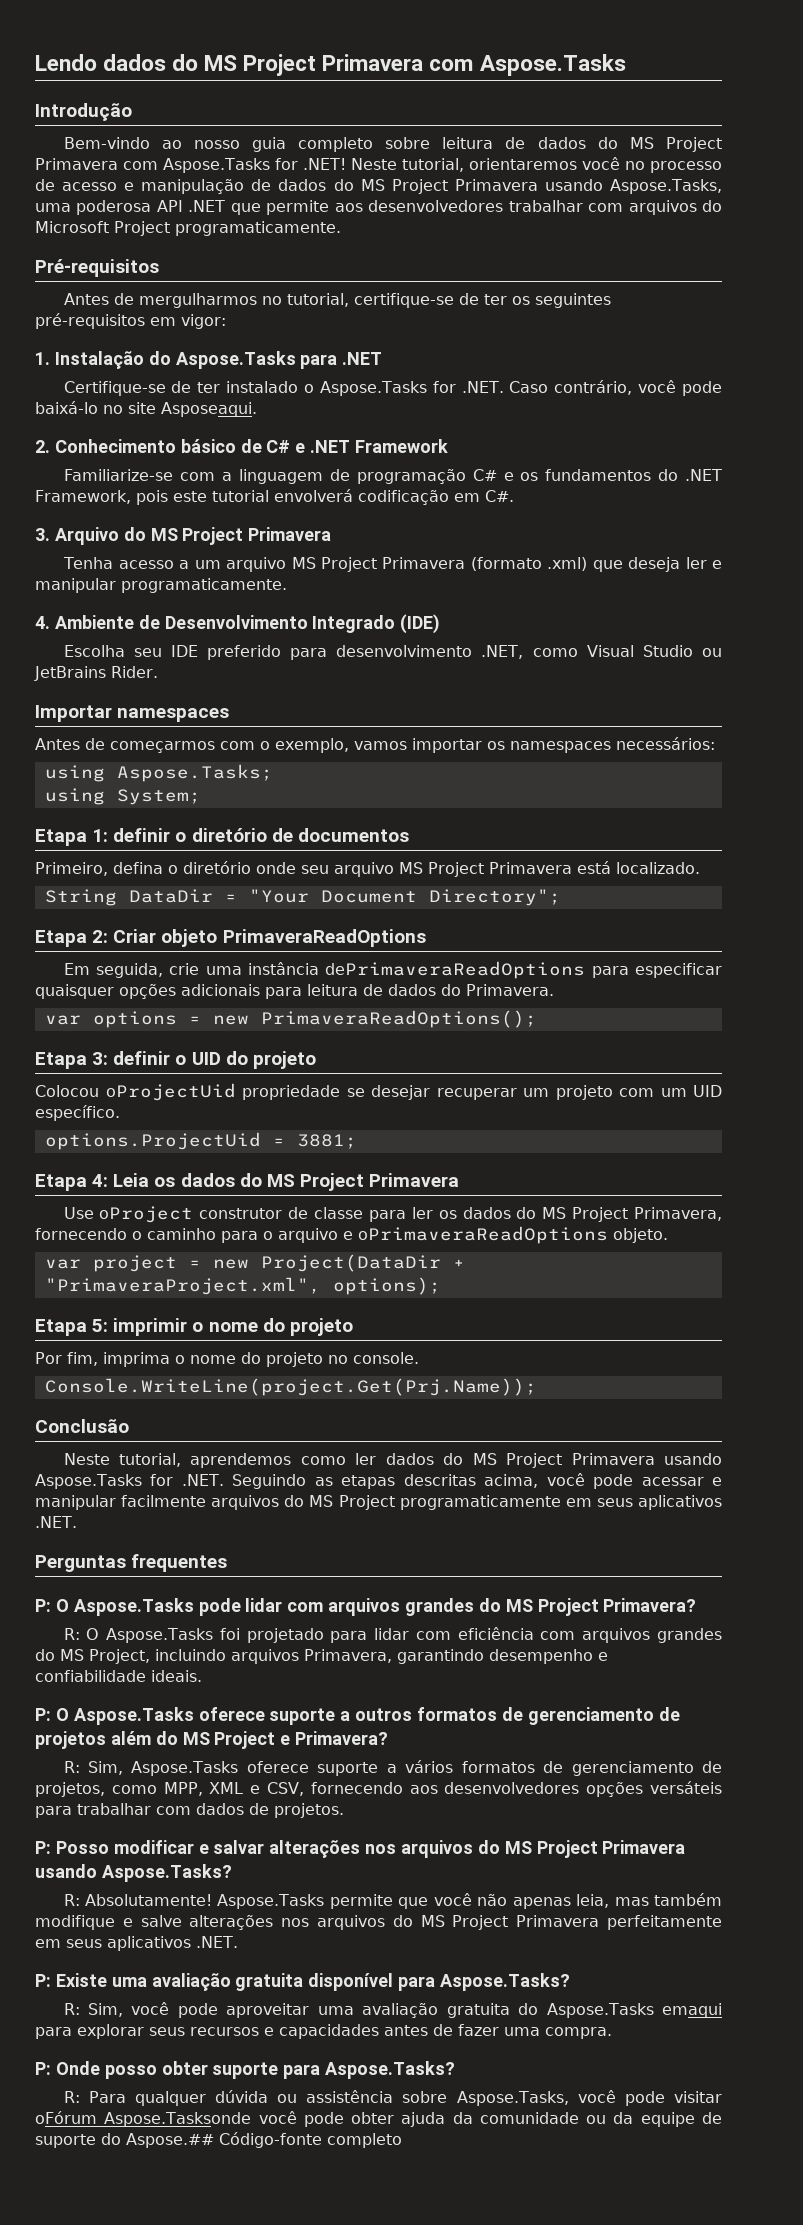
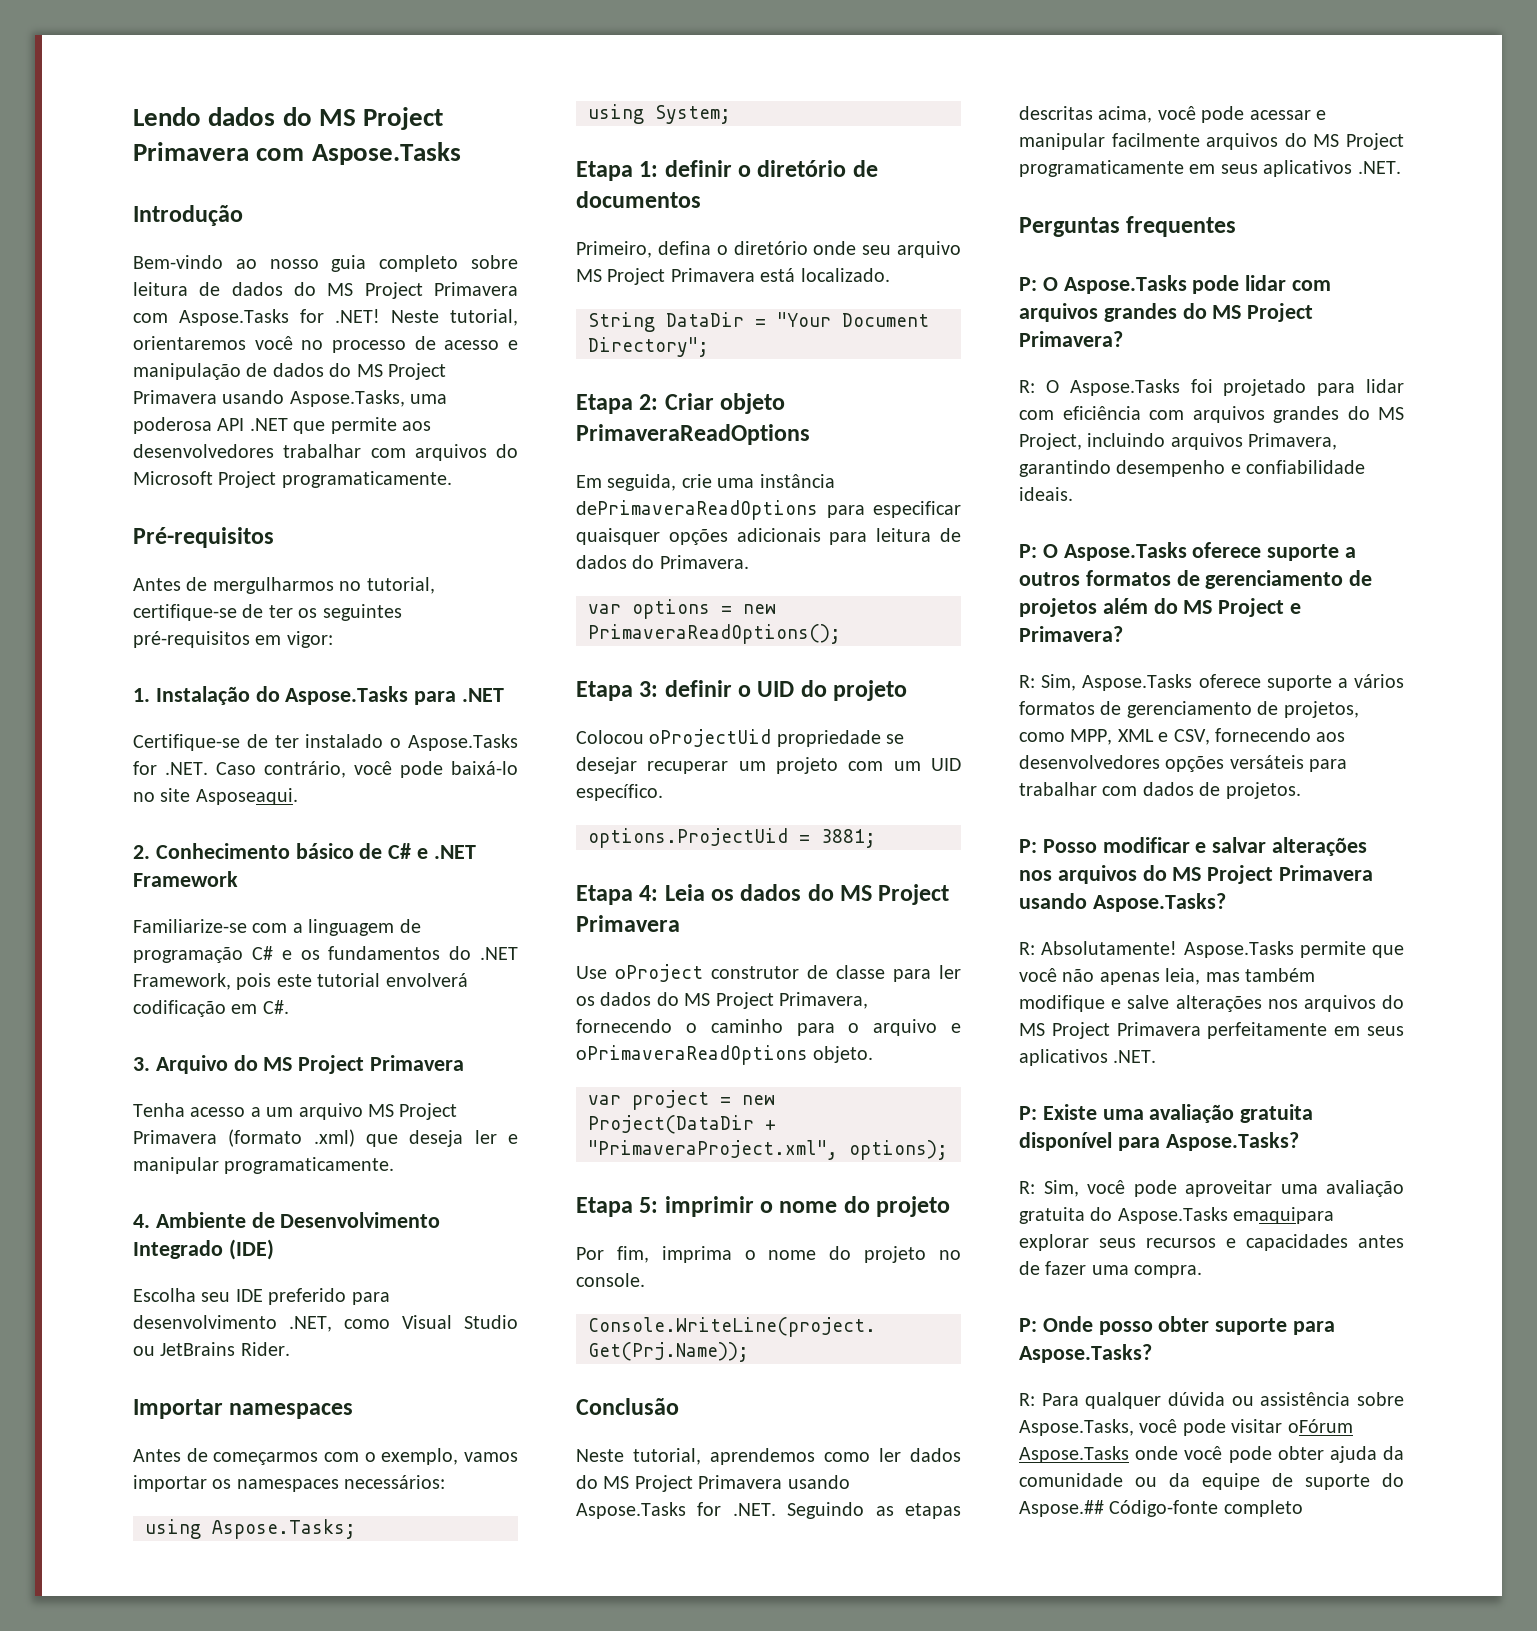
- R: Sim, você pode aproveitar uma avaliação gratuita do Aspose.Tasks emaqui para explorar seus recursos e capacidades antes de fazer uma compra.
+ R: Sim, você pode aproveitar uma avaliação gratuita do Aspose.Tasks emaquipara explorar seus recursos e capacidades antes de fazer uma compra.
- R: Para qualquer dúvida ou assistência sobre Aspose.Tasks, você pode visitar oFórum Aspose.Tasksonde você pode obter ajuda da comunidade ou da equipe de suporte do Aspose.## Código-fonte completo
+ R: Para qualquer dúvida ou assistência sobre Aspose.Tasks, você pode visitar oFórum Aspose.Tasks onde você pode obter ajuda da comunidade ou da equipe de suporte do Aspose.## Código-fonte completo

